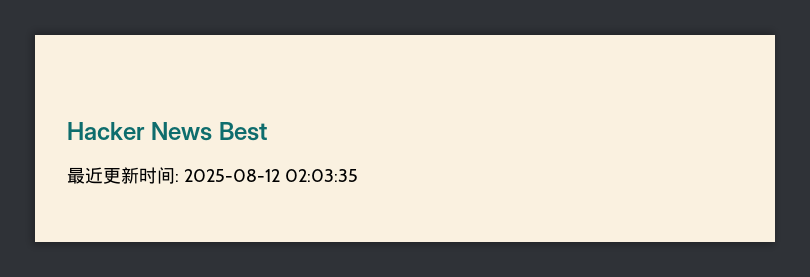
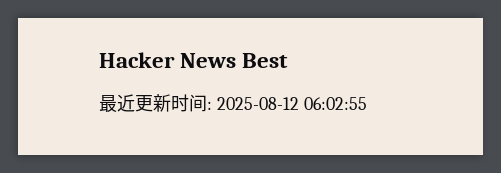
- 最近更新时间: 2025-08-12 02:03:35
+ 最近更新时间: 2025-08-12 06:02:55

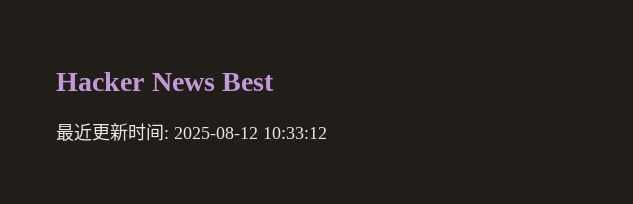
- 最近更新时间: 2025-08-12 06:02:55
+ 最近更新时间: 2025-08-12 10:33:12

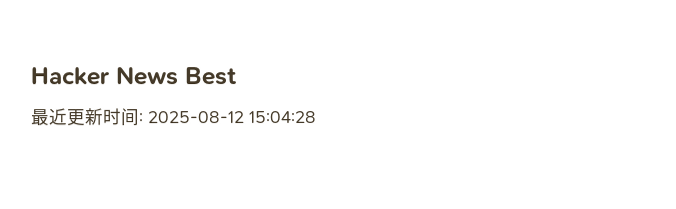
- 最近更新时间: 2025-08-12 10:33:12
+ 最近更新时间: 2025-08-12 15:04:28

